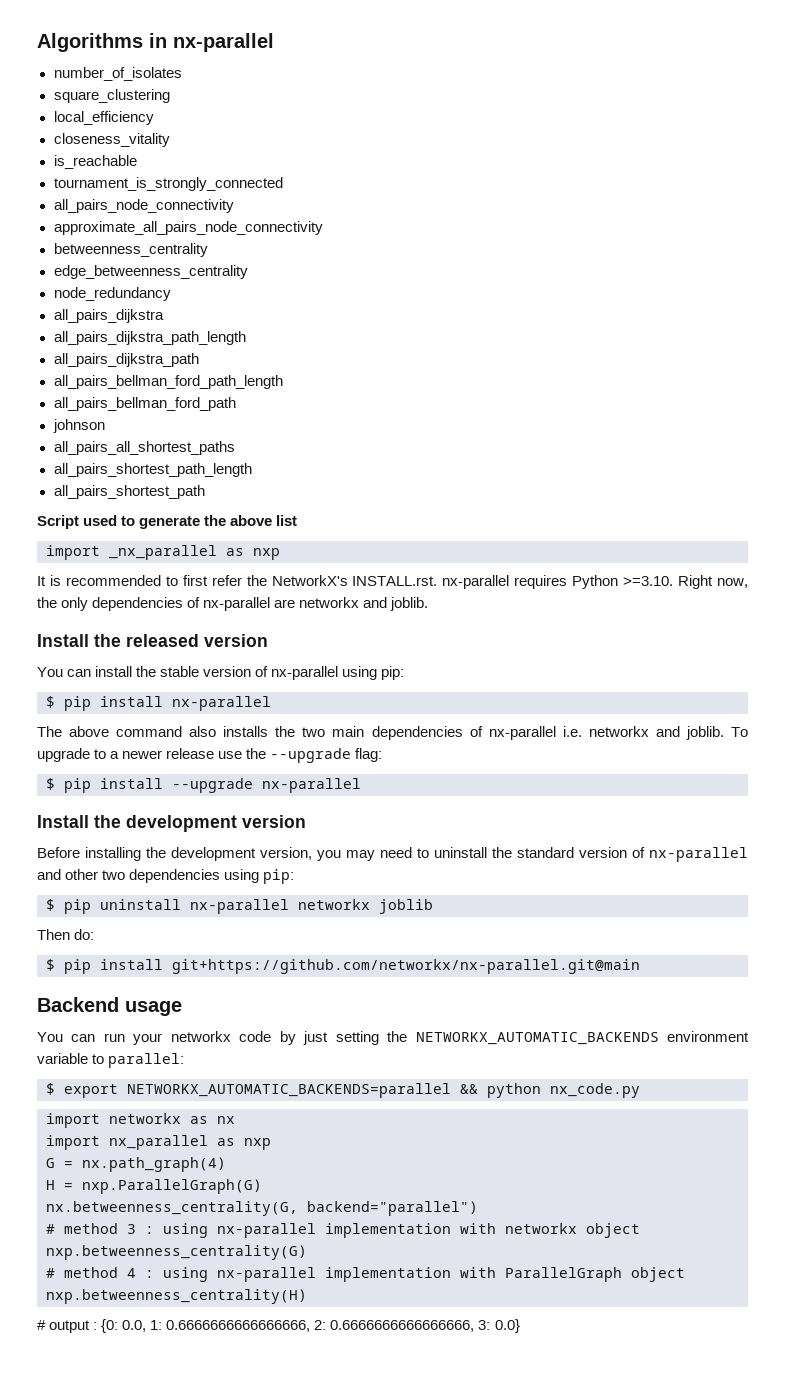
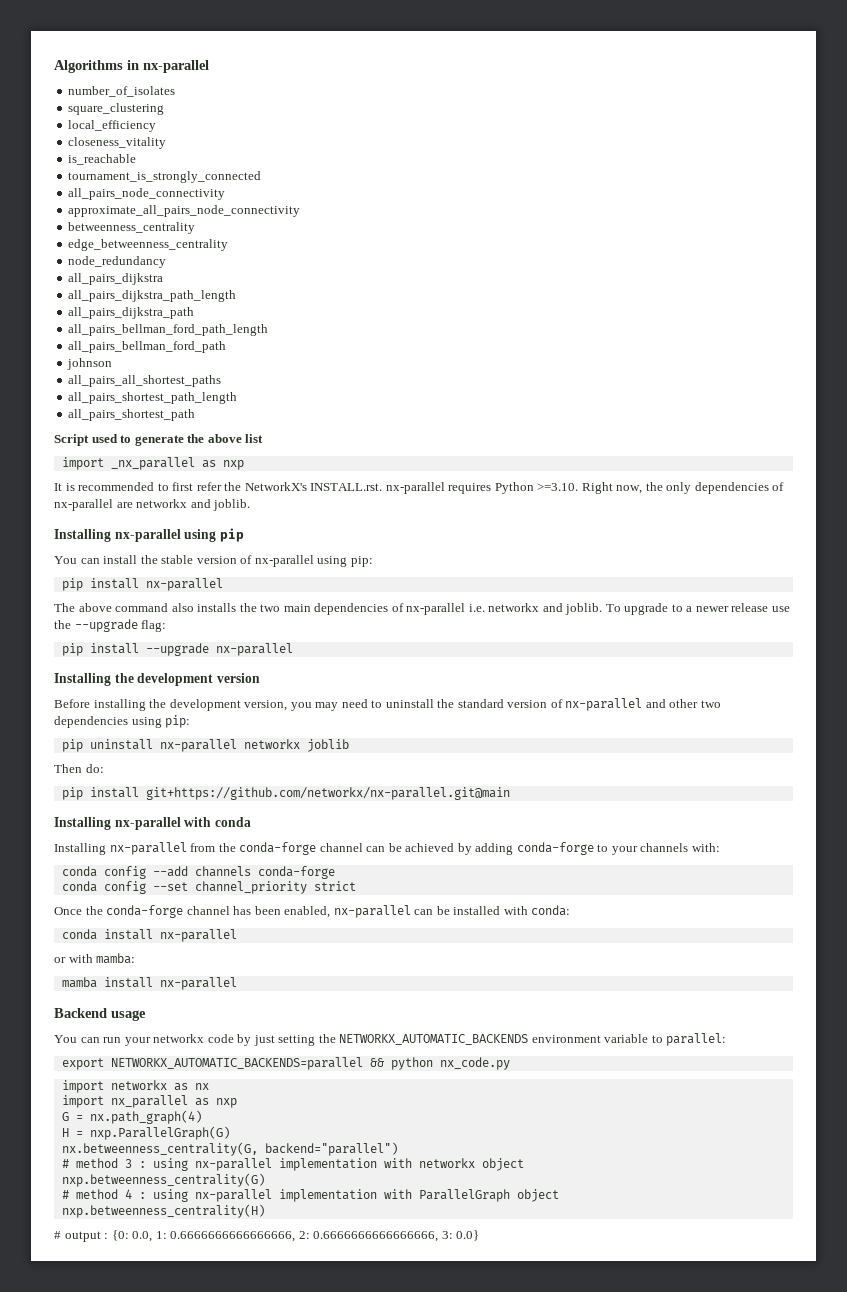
- Install the released version
+ Installing nx-parallel using pip
- $ pip install nx-parallel
+ pip install nx-parallel
- $ pip install --upgrade nx-parallel
+ pip install --upgrade nx-parallel
- Install the development version
+ Installing the development version
- $ pip uninstall nx-parallel networkx joblib
+ pip uninstall nx-parallel networkx joblib
- $ pip install git+https://github.com/networkx/nx-parallel.git@main
+ pip install git+https://github.com/networkx/nx-parallel.git@main
+ Installing nx-parallel with conda
+ Installing nx-parallel from the conda-forge channel can be achieved by adding conda-forge to your channels with:
+ conda config --add channels conda-forge
+ conda config --set channel_priority strict
+ Once the conda-forge channel has been enabled, nx-parallel can be installed with conda:
+ conda install nx-parallel
+ or with mamba:
+ mamba install nx-parallel
- $ export NETWORKX_AUTOMATIC_BACKENDS=parallel && python nx_code.py
+ export NETWORKX_AUTOMATIC_BACKENDS=parallel && python nx_code.py

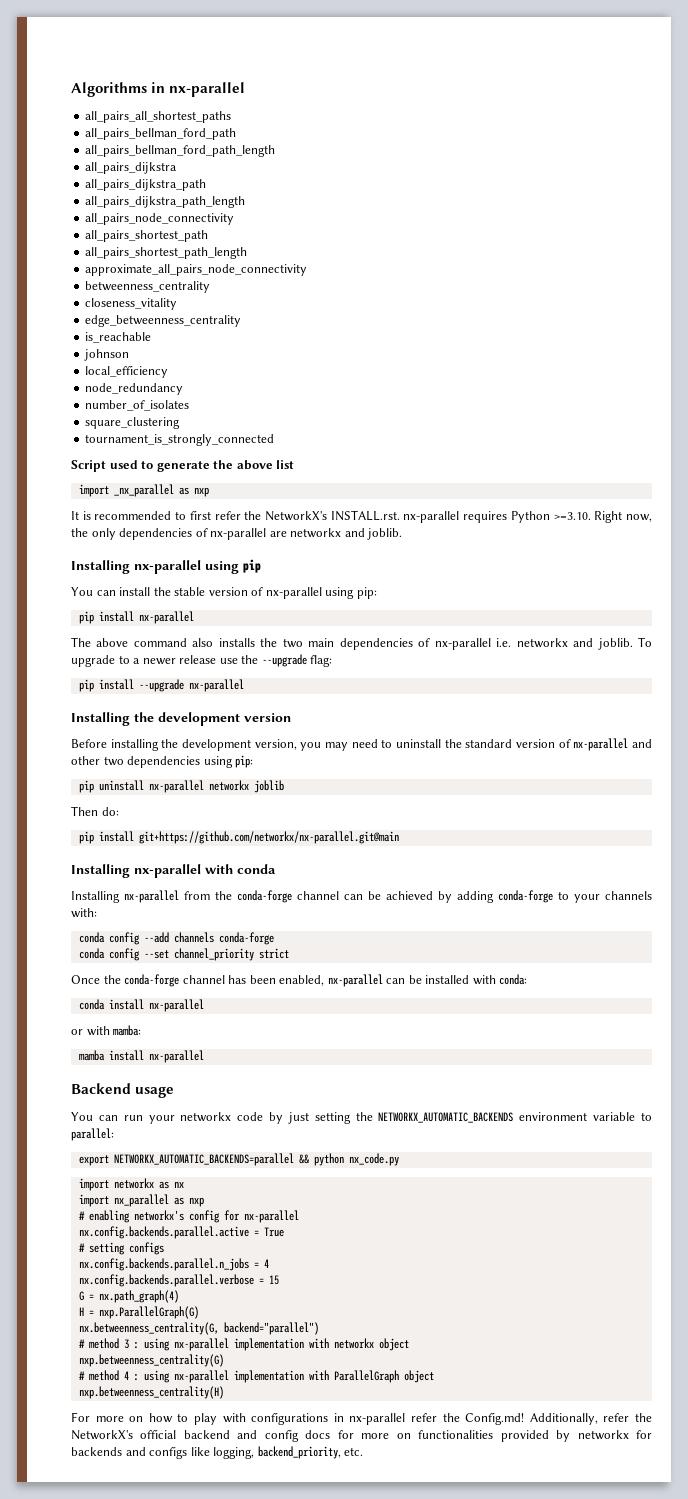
+ all_pairs_all_shortest_paths
+ all_pairs_bellman_ford_path
+ all_pairs_bellman_ford_path_length
+ all_pairs_dijkstra
+ all_pairs_dijkstra_path
+ all_pairs_dijkstra_path_length
+ all_pairs_node_connectivity
+ all_pairs_shortest_path
+ all_pairs_shortest_path_length
+ approximate_all_pairs_node_connectivity
+ betweenness_centrality
+ closeness_vitality
+ edge_betweenness_centrality
+ is_reachable
+ johnson
+ local_efficiency
+ node_redundancy
  number_of_isolates
  square_clustering
- local_efficiency
- closeness_vitality
- is_reachable
  tournament_is_strongly_connected
- all_pairs_node_connectivity
- approximate_all_pairs_node_connectivity
- betweenness_centrality
- edge_betweenness_centrality
- node_redundancy
- all_pairs_dijkstra
- all_pairs_dijkstra_path_length
- all_pairs_dijkstra_path
- all_pairs_bellman_ford_path_length
- all_pairs_bellman_ford_path
- johnson
- all_pairs_all_shortest_paths
- all_pairs_shortest_path_length
- all_pairs_shortest_path
+ # enabling networkx's config for nx-parallel
+ nx.config.backends.parallel.active = True
+ # setting configs
+ nx.config.backends.parallel.n_jobs = 4
+ nx.config.backends.parallel.verbose = 15
- # output : {0: 0.0, 1: 0.6666666666666666, 2: 0.6666666666666666, 3: 0.0}
+ For more on how to play with configurations in nx-parallel refer the Config.md! Additionally, refer the NetworkX's official backend and config docs for more on functionalities provided by networkx for backends and configs like logging, backend_priority, etc.

